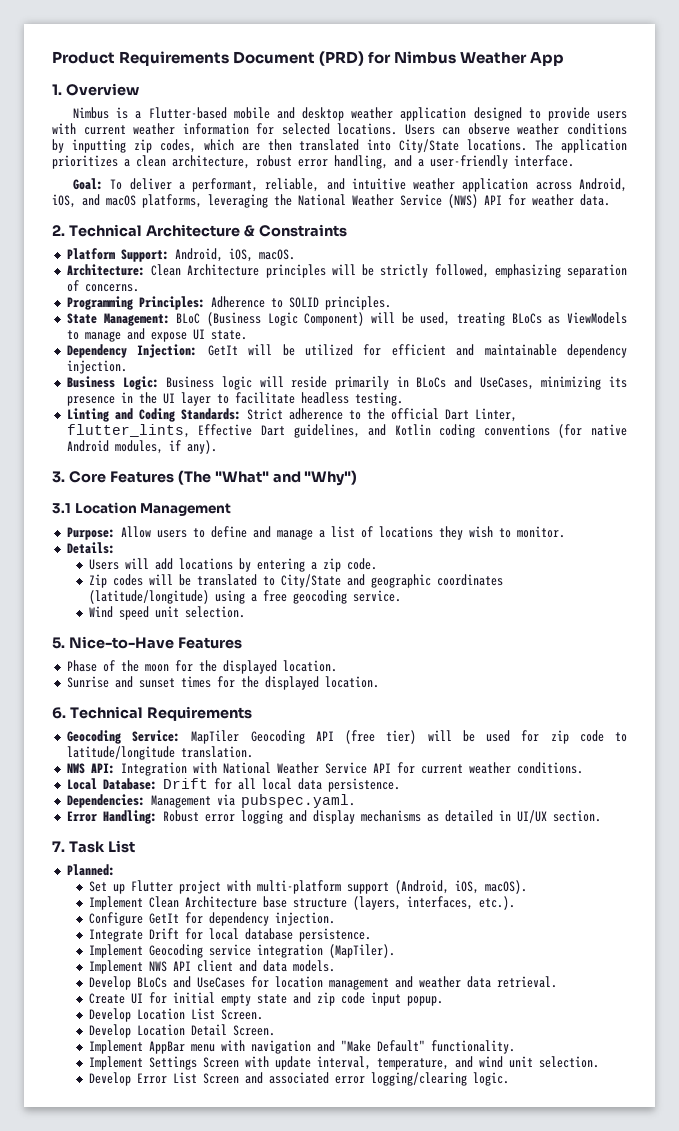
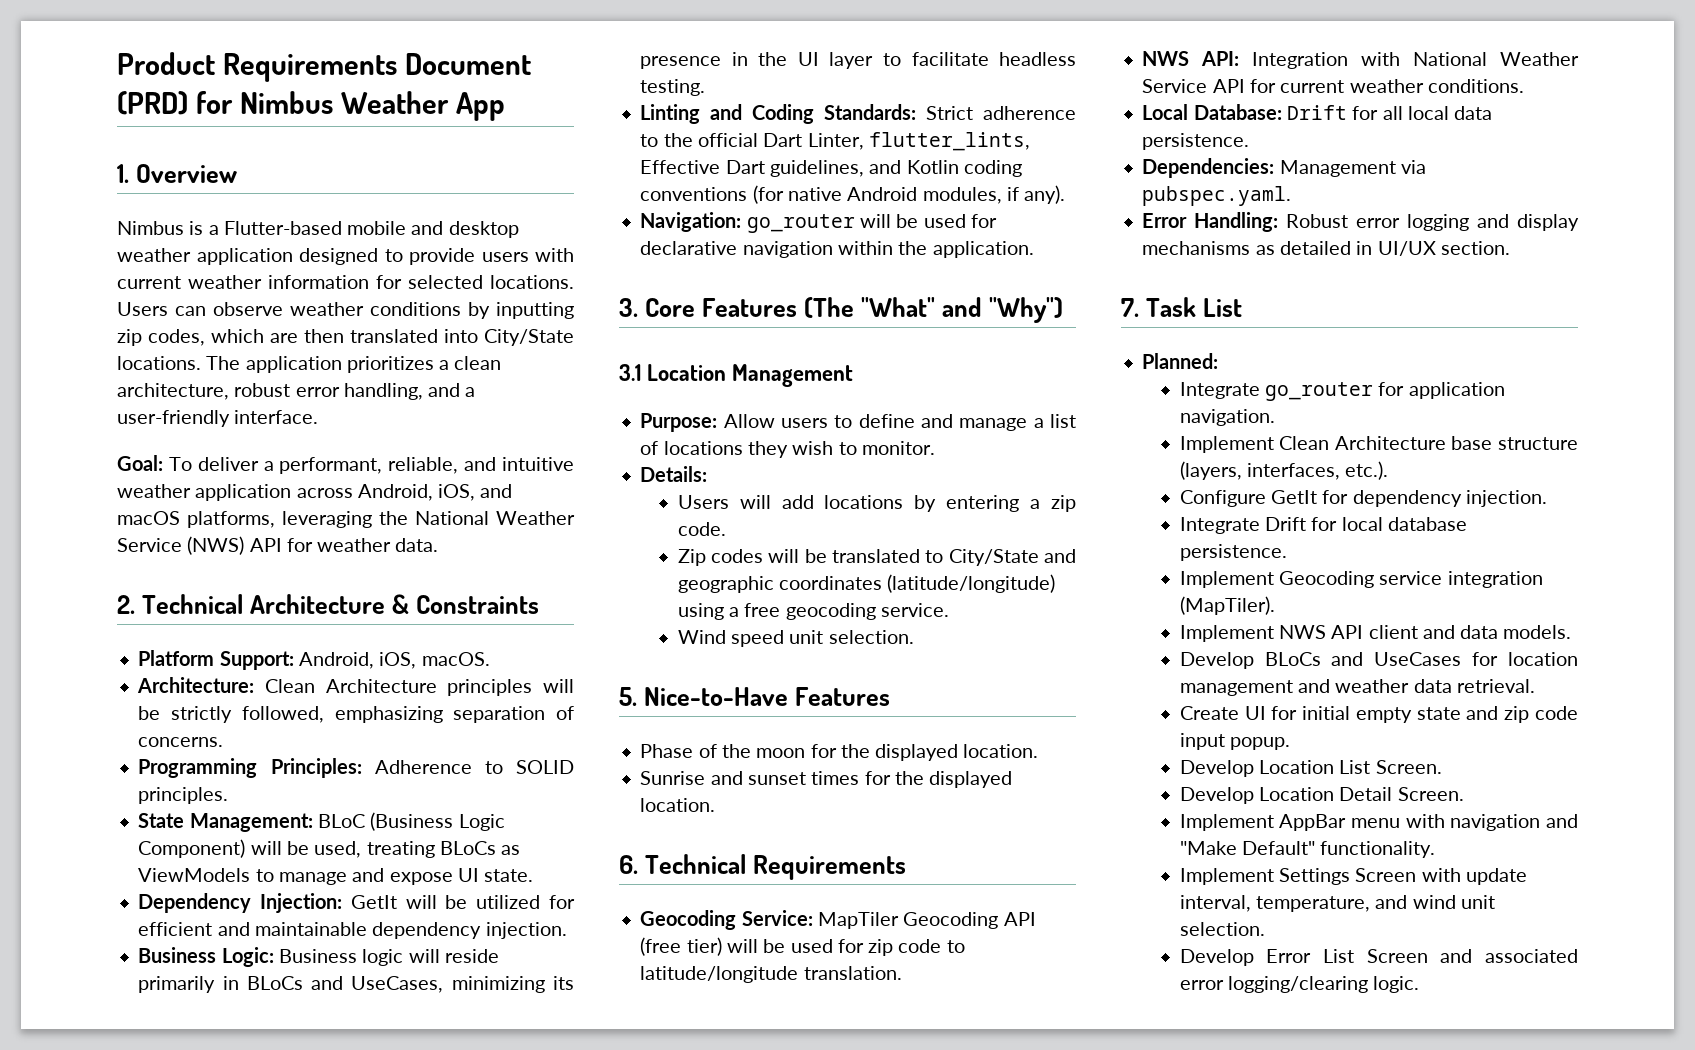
+ Navigation: go_router will be used for declarative navigation within the application.
- Set up Flutter project with multi-platform support (Android, iOS, macOS).
+ Integrate go_router for application navigation.

